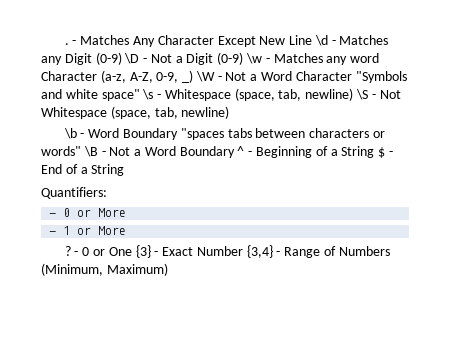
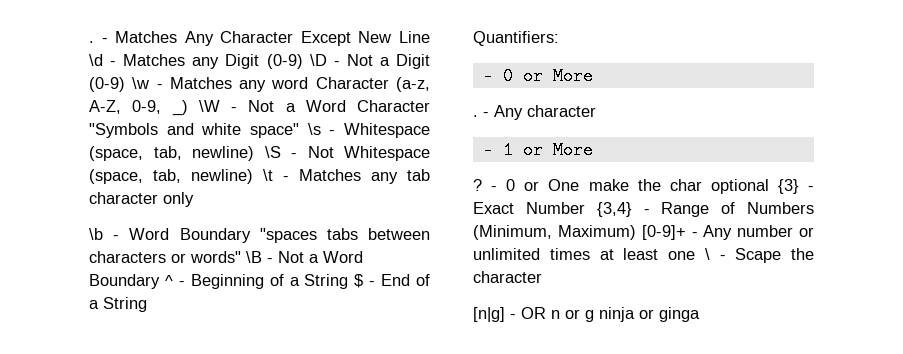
- - Matches Any Character Except New Line \d - Matches any Digit (0-9) \D - Not a Digit (0-9) \w - Matches any word Character (a-z, A-Z, 0-9, _) \W - Not a Word Character "Symbols and white space" \s - Whitespace (space, tab, newline) \S - Not Whitespace (space, tab, newline)
+ - Matches Any Character Except New Line \d - Matches any Digit (0-9) \D - Not a Digit (0-9) \w - Matches any word Character (a-z, A-Z, 0-9, _) \W - Not a Word Character "Symbols and white space" \s - Whitespace (space, tab, newline) \S - Not Whitespace (space, tab, newline) \t - Matches any tab character only
+ . - Any character
- - 0 or One {3} - Exact Number {3,4} - Range of Numbers (Minimum, Maximum)
+ - 0 or One make the char optional {3} - Exact Number {3,4} - Range of Numbers (Minimum, Maximum) [0-9]+ - Any number or unlimited times at least one \ - Scape the character
+ [n|g] - OR n or g ninja or ginga

